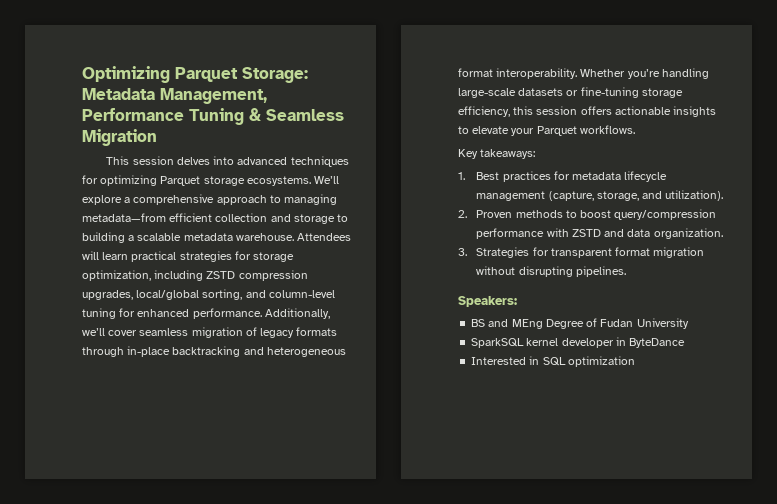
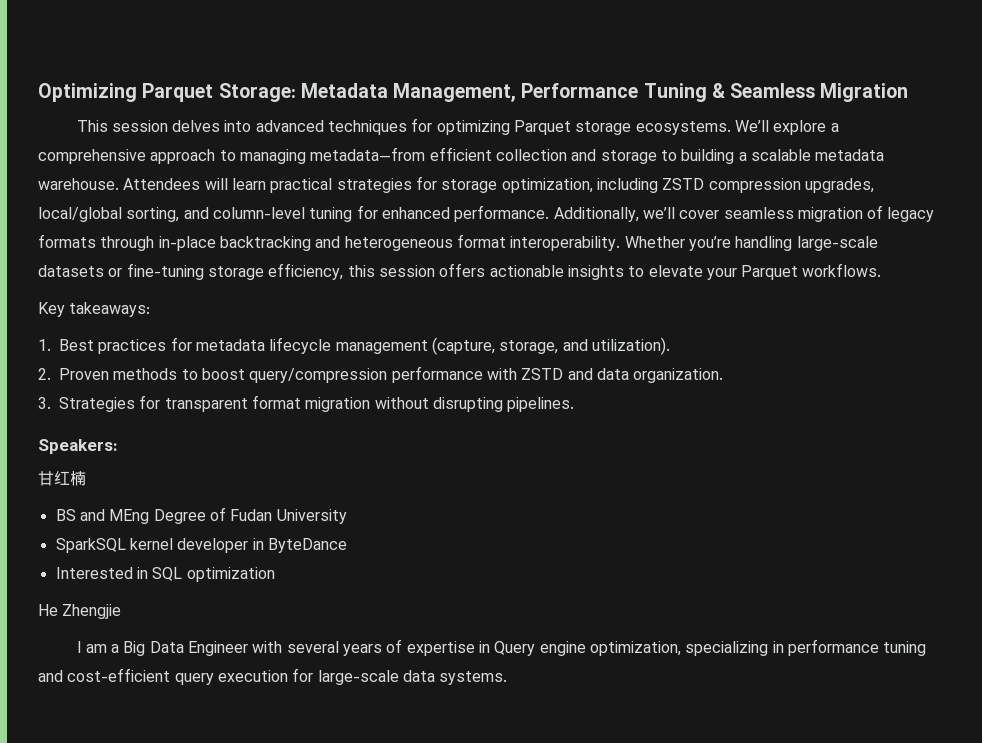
+ 甘红楠
+ He Zhengjie
+ I am a Big Data Engineer with several years of expertise in Query engine optimization, specializing in performance tuning and cost-efficient query execution for large-scale data systems.

